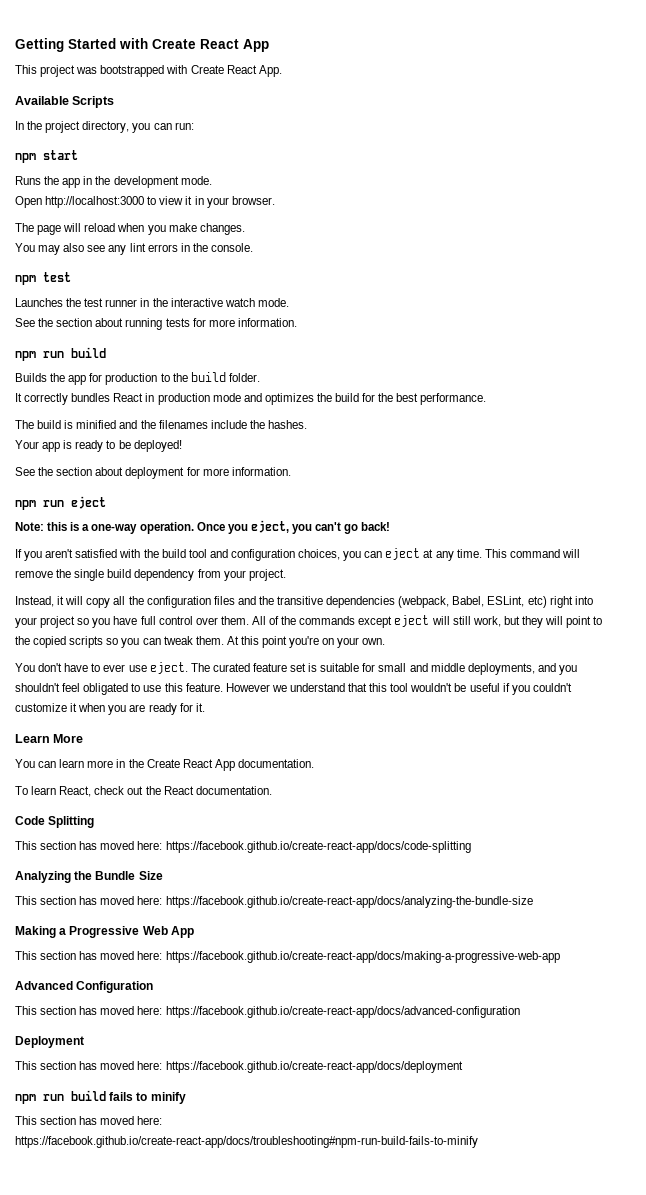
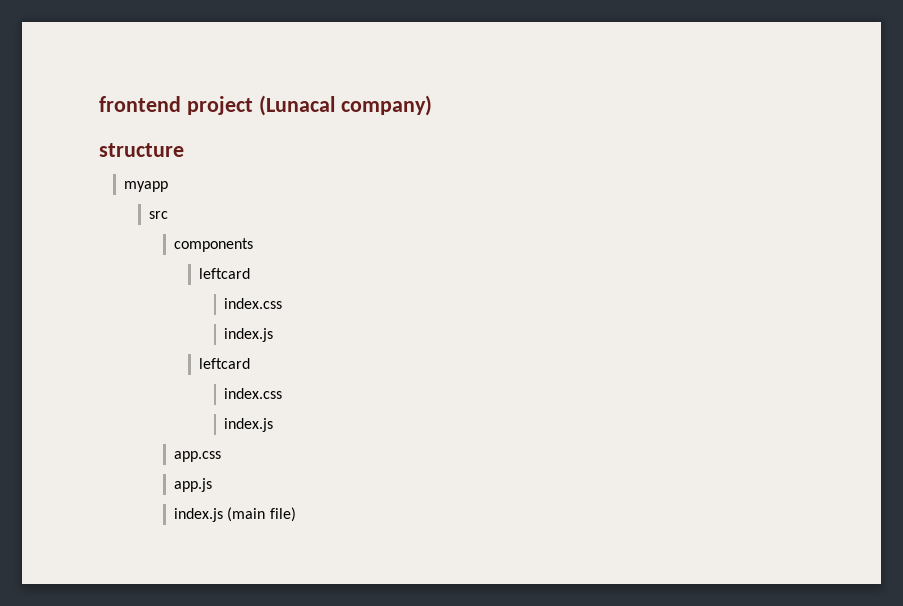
- Getting Started with Create React App
- This project was bootstrapped with Create React App.
- Available Scripts
- In the project directory, you can run:
- npm start
- Runs the app in the development mode.
- Open http://localhost:3000 to view it in your browser.
- The page will reload when you make changes.
- You may also see any lint errors in the console.
- npm test
- Launches the test runner in the interactive watch mode.
- See the section about running tests for more information.
- npm run build
- Builds the app for production to the build folder.
- It correctly bundles React in production mode and optimizes the build for the best performance.
- The build is minified and the filenames include the hashes.
- Your app is ready to be deployed!
- See the section about deployment for more information.
- npm run eject
- Note: this is a one-way operation. Once you eject, you can't go back!
- If you aren't satisfied with the build tool and configuration choices, you can eject at any time. This command will remove the single build dependency from your project.
- Instead, it will copy all the configuration files and the transitive dependencies (webpack, Babel, ESLint, etc) right into your project so you have full control over them. All of the commands except eject will still work, but they will point to the copied scripts so you can tweak them. At this point you're on your own.
- You don't have to ever use eject. The curated feature set is suitable for small and middle deployments, and you shouldn't feel obligated to use this feature. However we understand that this tool wouldn't be useful if you couldn't customize it when you are ready for it.
- Learn More
- You can learn more in the Create React App documentation.
- To learn React, check out the React documentation.
- Code Splitting
- This section has moved here: https://facebook.github.io/create-react-app/docs/code-splitting
- Analyzing the Bundle Size
- This section has moved here: https://facebook.github.io/create-react-app/docs/analyzing-the-bundle-size
- Making a Progressive Web App
- This section has moved here: https://facebook.github.io/create-react-app/docs/making-a-progressive-web-app
- Advanced Configuration
- This section has moved here: https://facebook.github.io/create-react-app/docs/advanced-configuration
- Deployment
- This section has moved here: https://facebook.github.io/create-react-app/docs/deployment
- npm run build fails to minify
- This section has moved here: https://facebook.github.io/create-react-app/docs/troubleshooting#npm-run-build-fails-to-minify
+ frontend project (Lunacal company)
+ structure
+ myapp
+ src
+ components
+ leftcard
+ index.css
+ index.js
+ leftcard
+ index.css
+ index.js
+ app.css
+ app.js
+ index.js (main file)

